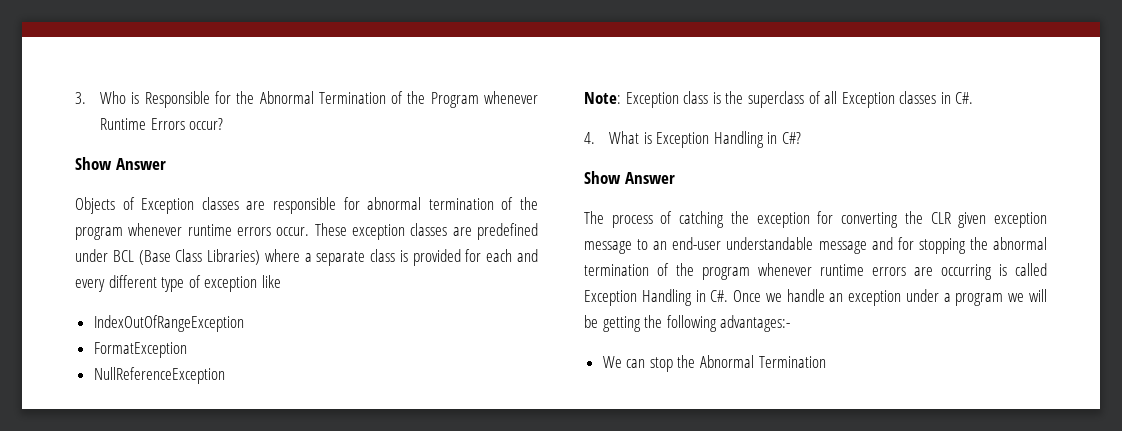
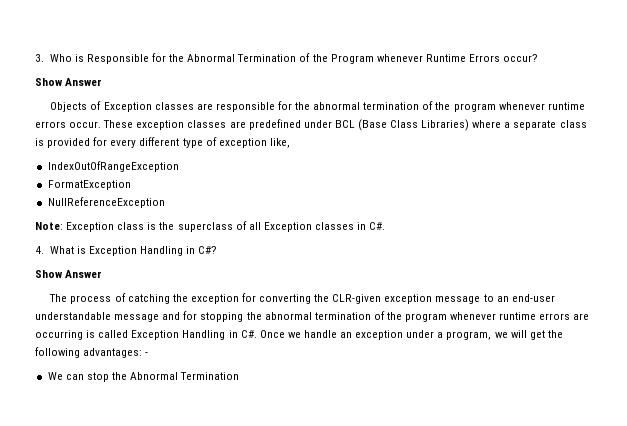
- Objects of Exception classes are responsible for abnormal termination of the program whenever runtime errors occur.
+ Objects of Exception classes are responsible for the abnormal termination of the program whenever runtime errors occur.
- These exception classes are predefined under BCL (Base Class Libraries) where a separate class is provided for each and every different type of exception like
+ These exception classes are predefined under BCL (Base Class Libraries) where a separate class is provided for every different type of exception like,
- The process of catching the exception for converting the CLR given exception message to an end-user understandable message and for stopping the abnormal termination of the program whenever runtime errors are occurring is called Exception Handling in C#. Once we handle an exception under a program we will be getting the following advantages:-
+ The process of catching the exception for converting the CLR-given exception message to an end-user understandable message and for stopping the abnormal termination of the program whenever runtime errors are occurring is called Exception Handling in C#. Once we handle an exception under a program, we will get the following advantages: -

